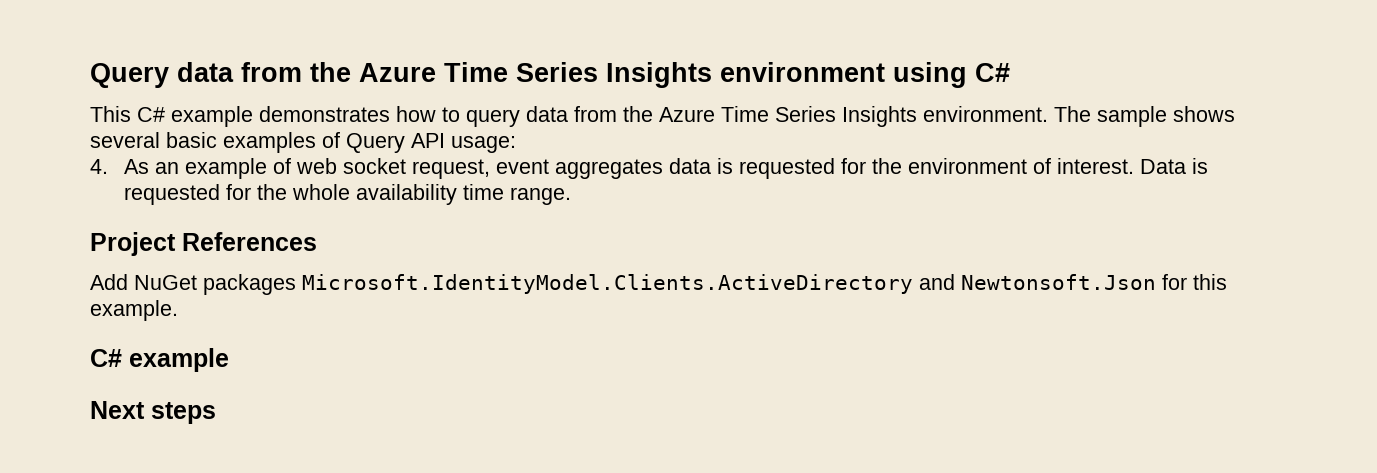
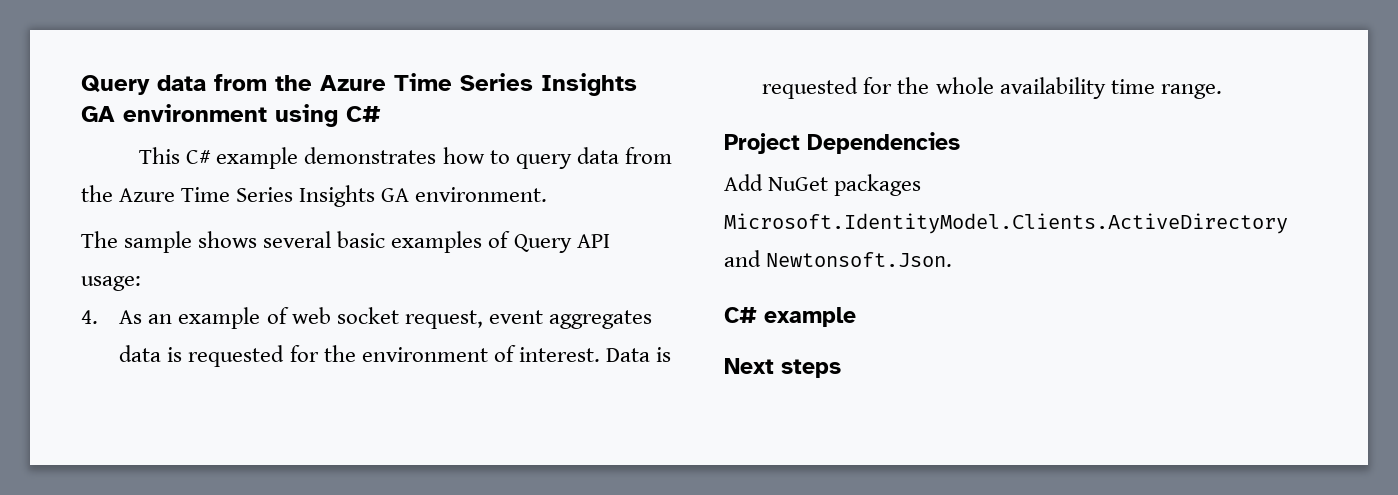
- Query data from the Azure Time Series Insights environment using C#
+ Query data from the Azure Time Series Insights GA environment using C#
- This C# example demonstrates how to query data from the Azure Time Series Insights environment. The sample shows several basic examples of Query API usage:
+ This C# example demonstrates how to query data from the Azure Time Series Insights GA environment.
+ The sample shows several basic examples of Query API usage:
- Project References
+ Project Dependencies
- Add NuGet packages Microsoft.IdentityModel.Clients.ActiveDirectory and Newtonsoft.Json for this example.
+ Add NuGet packages Microsoft.IdentityModel.Clients.ActiveDirectory and Newtonsoft.Json.

